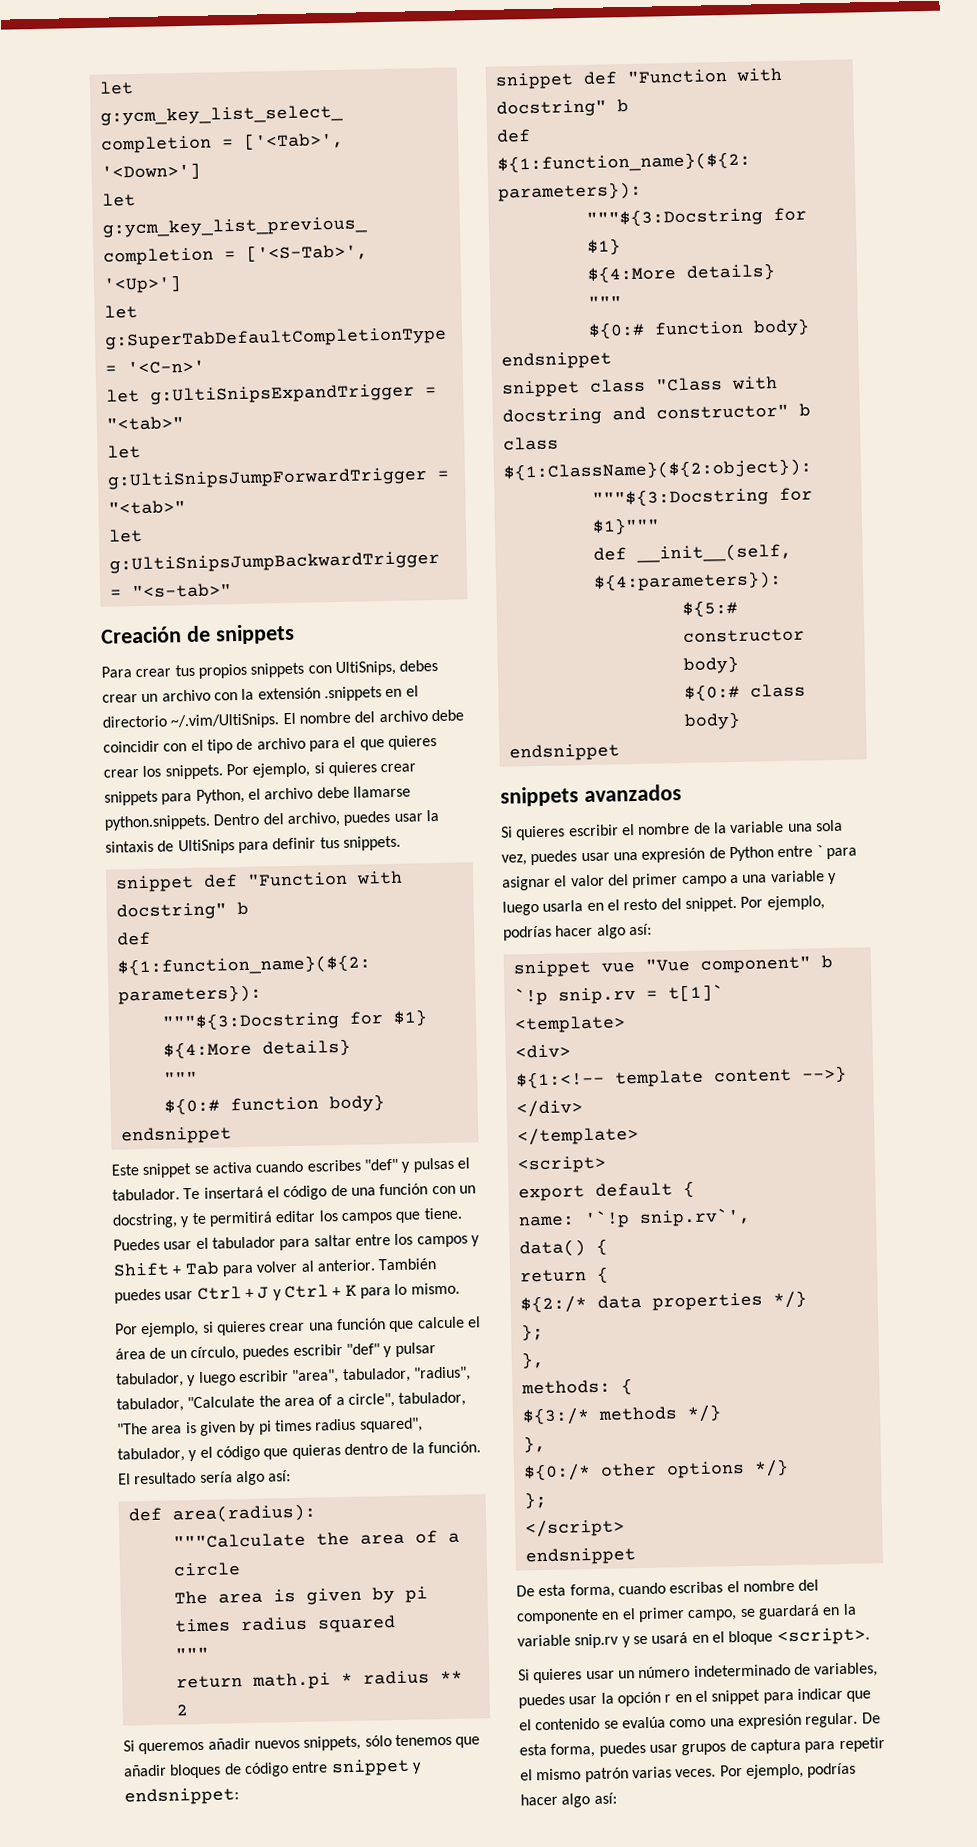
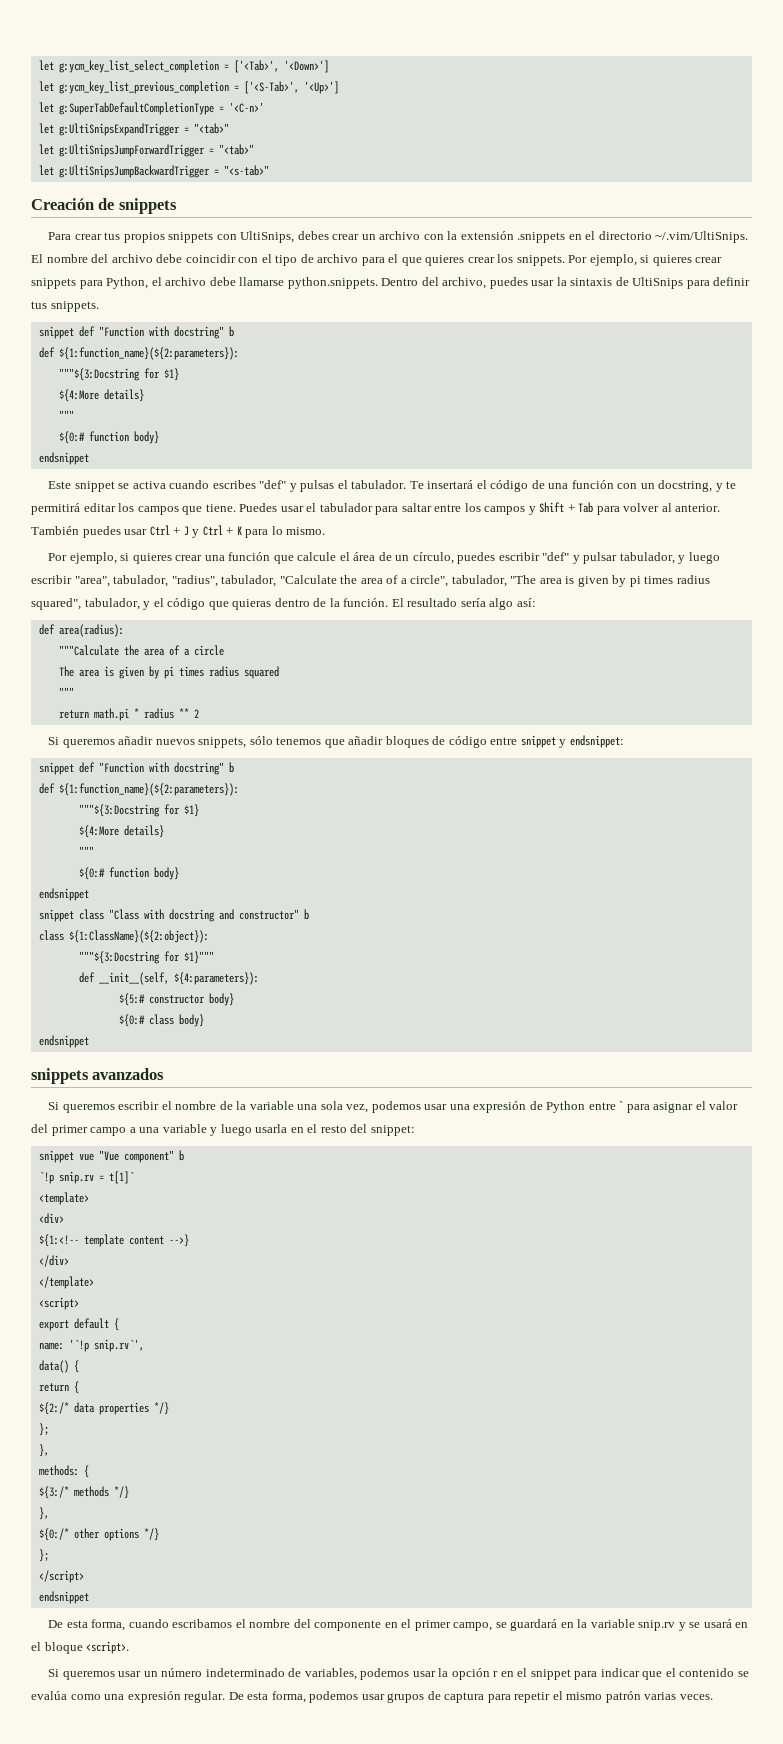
- Si quieres escribir el nombre de la variable una sola vez, puedes usar una expresión de Python entre ` para asignar el valor del primer campo a una variable y luego usarla en el resto del snippet. Por ejemplo, podrías hacer algo así:
+ Si queremos escribir el nombre de la variable una sola vez, podemos usar una expresión de Python entre ` para asignar el valor del primer campo a una variable y luego usarla en el resto del snippet:
- De esta forma, cuando escribas el nombre del componente en el primer campo, se guardará en la variable snip.rv y se usará en el bloque <script>.
+ De esta forma, cuando escribamos el nombre del componente en el primer campo, se guardará en la variable snip.rv y se usará en el bloque <script>.
- Si quieres usar un número indeterminado de variables, puedes usar la opción r en el snippet para indicar que el contenido se evalúa como una expresión regular.
+ Si queremos usar un número indeterminado de variables, podemos usar la opción r en el snippet para indicar que el contenido se evalúa como una expresión regular.
- De esta forma, puedes usar grupos de captura para repetir el mismo patrón varias veces. Por ejemplo, podrías hacer algo así:
+ De esta forma, podemos usar grupos de captura para repetir el mismo patrón varias veces.

